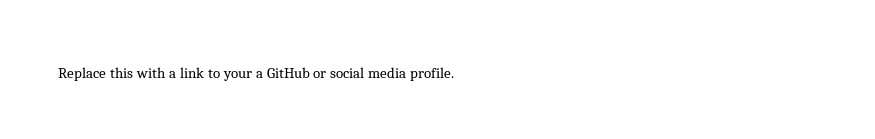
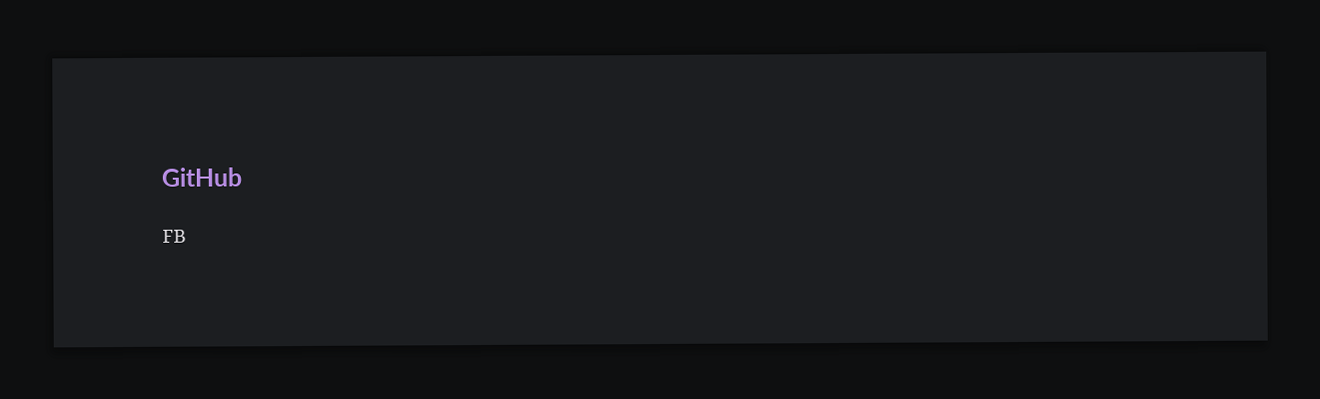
- Replace this with a link to your a GitHub or social media profile.
+ GitHub
+ FB

